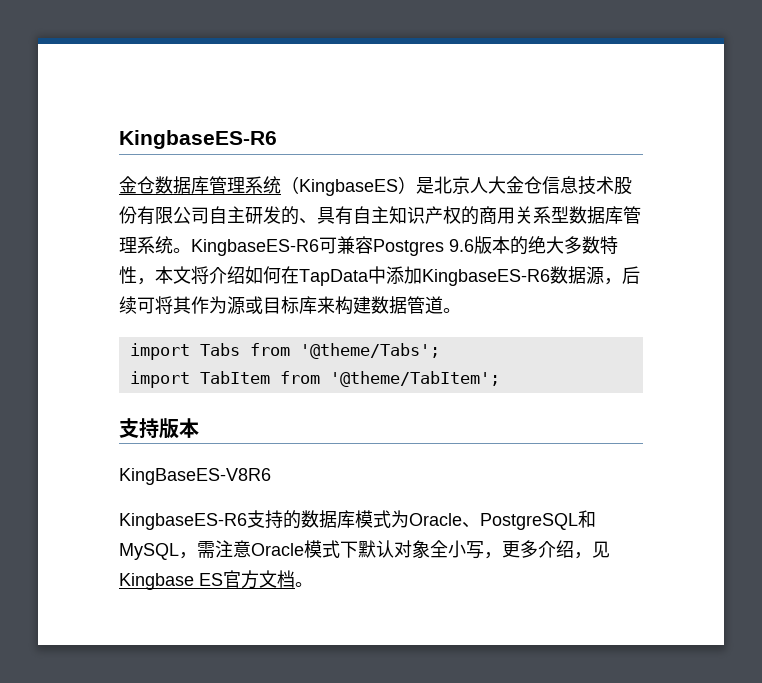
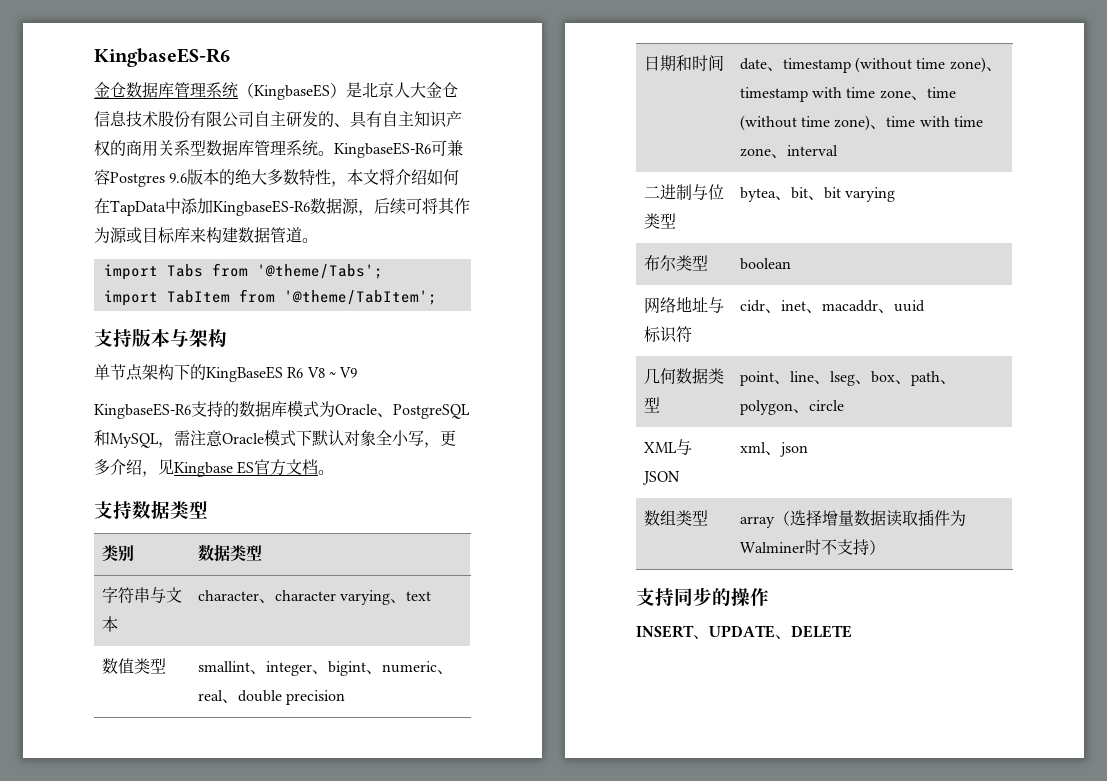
- 支持版本
- KingBaseES-V8R6
+ 支持版本与架构
+ 单节点架构下的KingBaseES R6 V8 ~ V9
+ 支持数据类型
+ 类别 | 数据类型
+ 字符串与文本 | character、character varying、text
+ 数值类型 | smallint、integer、bigint、numeric、real、double precision
+ 日期和时间 | date、timestamp (without time zone)、timestamp with time zone、time (without time zone)、time with time zone、interval
+ 二进制与位类型 | bytea、bit、bit varying
+ 布尔类型 | boolean
+ 网络地址与标识符 | cidr、inet、macaddr、uuid
+ 几何数据类型 | point、line、lseg、box、path、polygon、circle
+ XML与JSON | xml、json
+ 数组类型 | array（选择增量数据读取插件为Walminer时不支持）
+ 支持同步的操作
+ INSERT、UPDATE、DELETE

